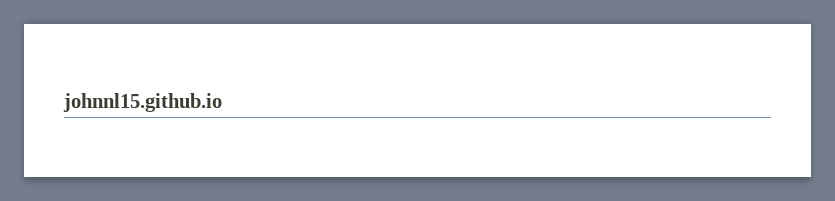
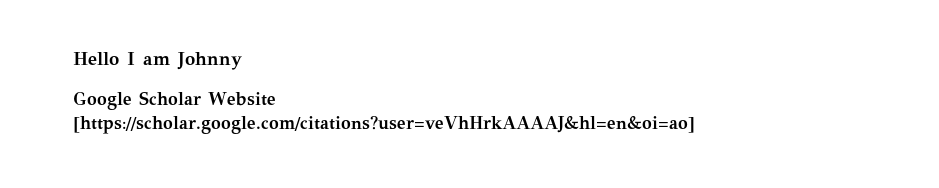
- johnnl15.github.io
+ Hello I am Johnny
+ Google Scholar Website [https://scholar.google.com/citations?user=veVhHrkAAAAJ&hl=en&oi=ao]

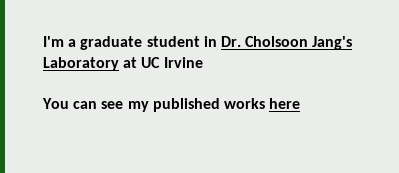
- Hello I am Johnny
- Google Scholar Website [https://scholar.google.com/citations?user=veVhHrkAAAAJ&hl=en&oi=ao]
+ I'm a graduate student in Dr. Cholsoon Jang's Laboratory at UC Irvine
+ You can see my published works here

